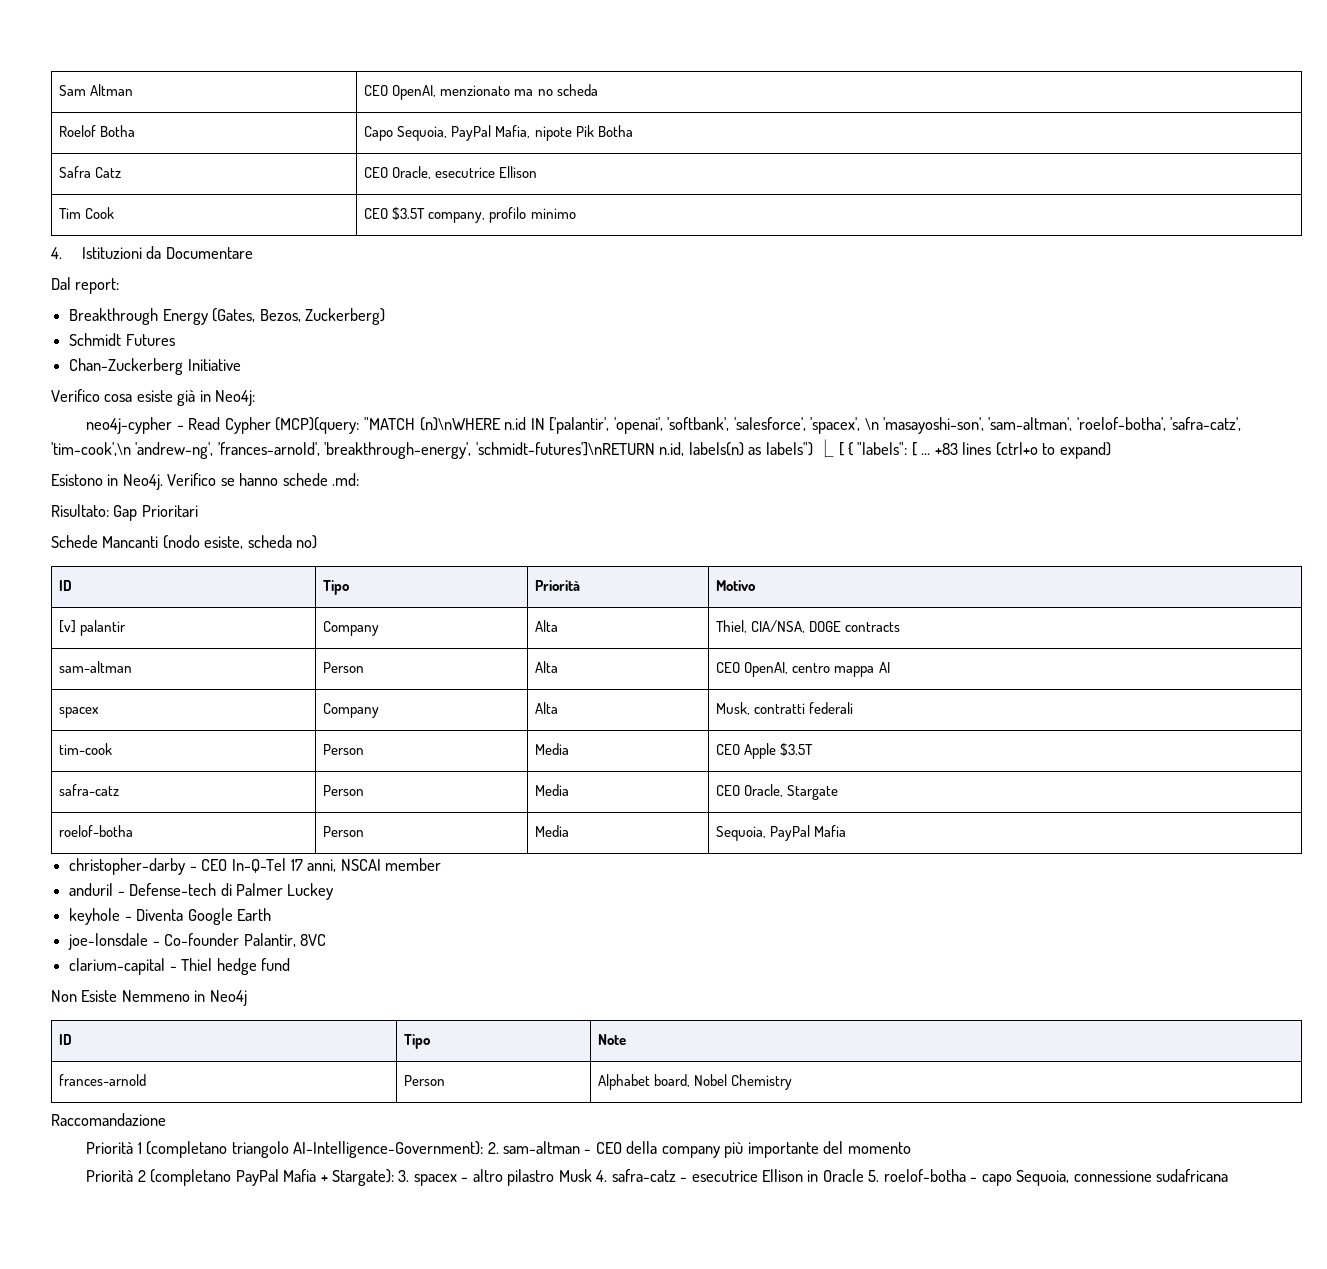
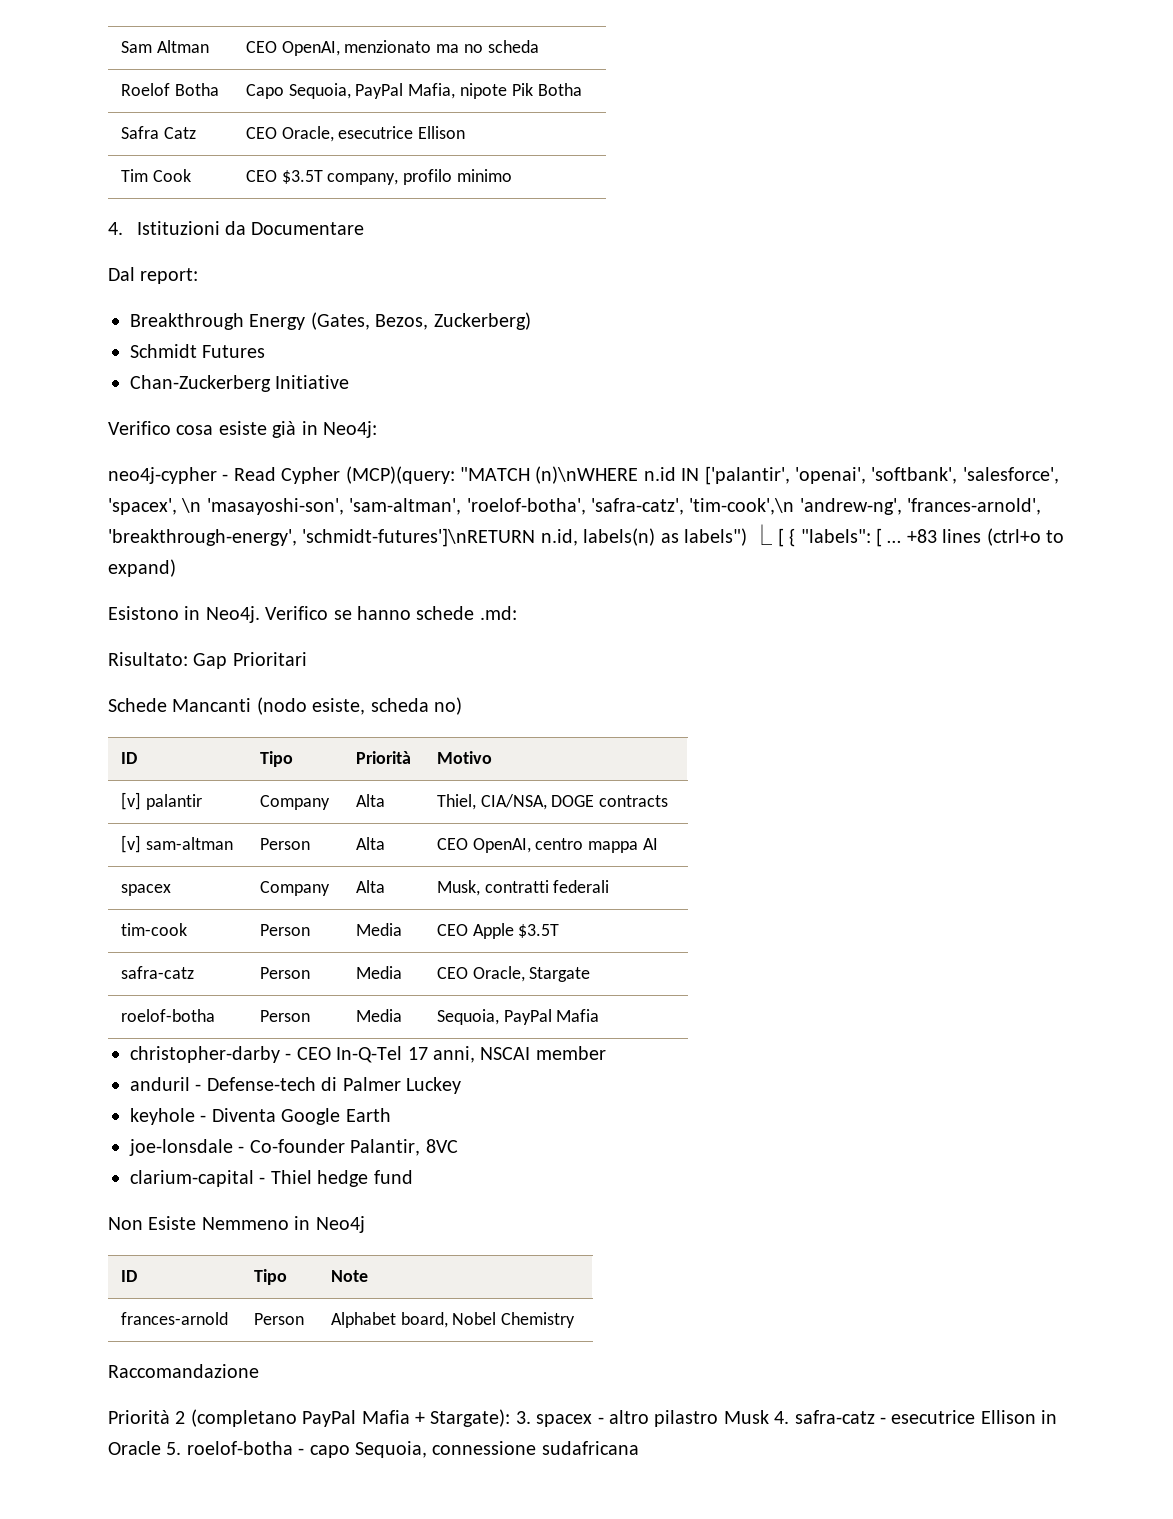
- sam-altman | Person | Alta | CEO OpenAI, centro mappa AI
+ [v] sam-altman | Person | Alta | CEO OpenAI, centro mappa AI
- Priorità 1 (completano triangolo AI-Intelligence-Government): 2. sam-altman - CEO della company più importante del momento

